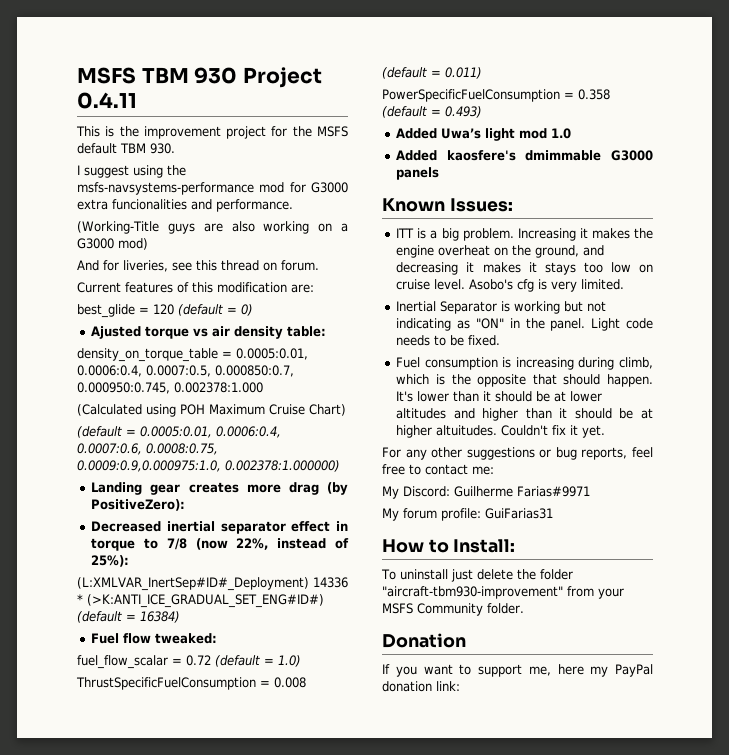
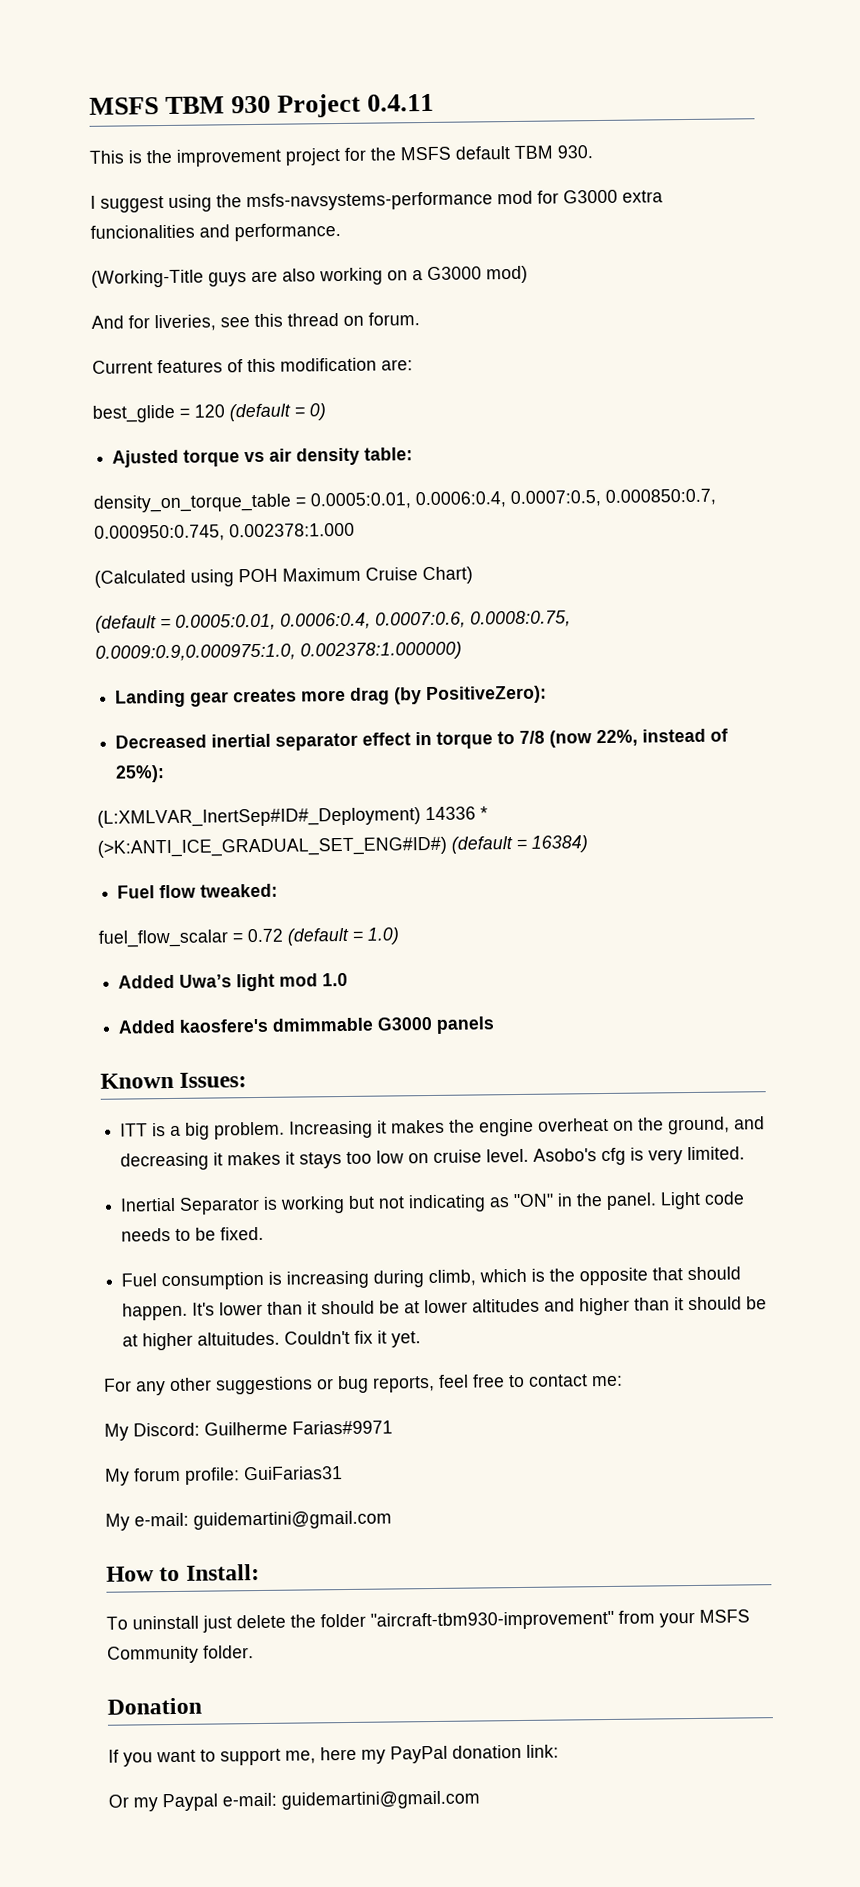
- ThrustSpecificFuelConsumption = 0.008 (default = 0.011)
- PowerSpecificFuelConsumption = 0.358 (default = 0.493)
+ My e-mail: guidemartini@gmail.com
+ Or my Paypal e-mail: guidemartini@gmail.com

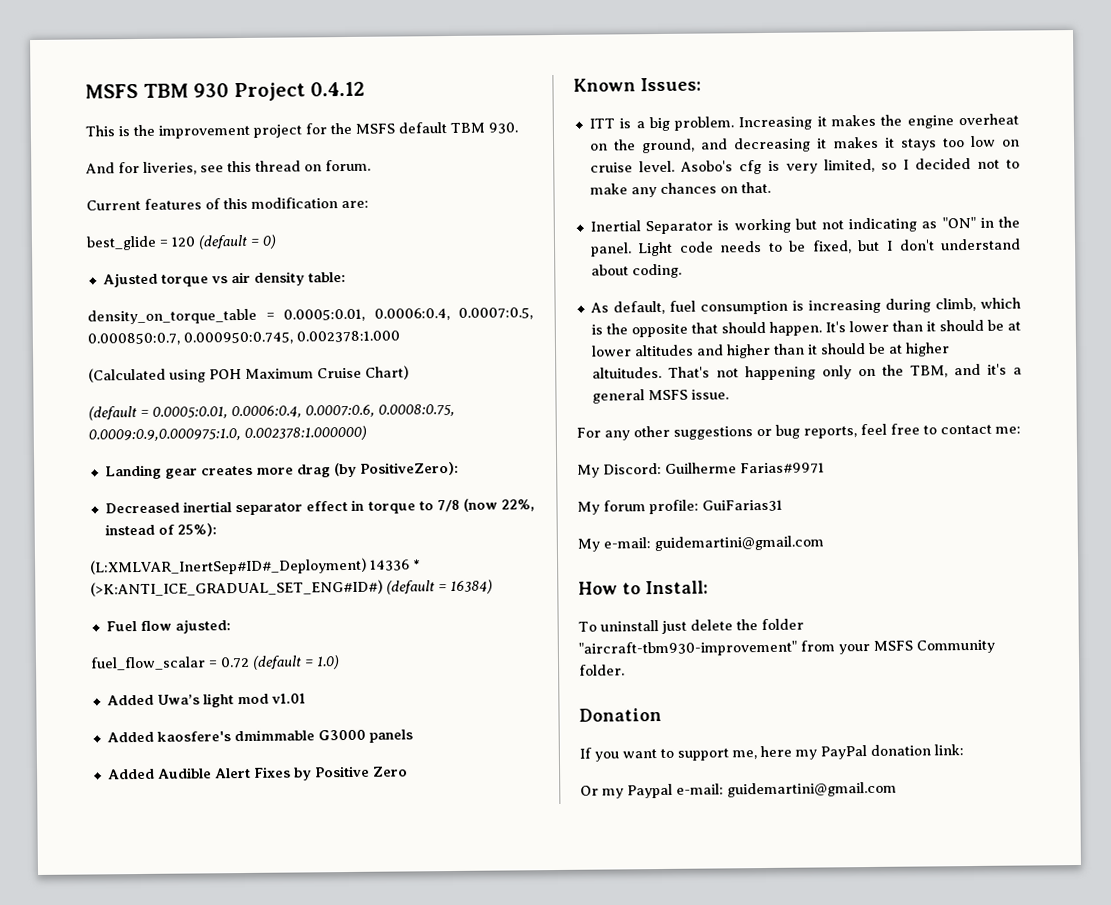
- MSFS TBM 930 Project 0.4.11
+ MSFS TBM 930 Project 0.4.12
- I suggest using the msfs-navsystems-performance mod for G3000 extra funcionalities and performance.
- (Working-Title guys are also working on a G3000 mod)
- Fuel flow tweaked:
+ Fuel flow ajusted:
- Added Uwa’s light mod 1.0
+ Added Uwa’s light mod v1.01
+ Added Audible Alert Fixes by Positive Zero
- Asobo's cfg is very limited.
+ Asobo's cfg is very limited, so I decided not to make any chances on that.
- Light code needs to be fixed.
- Fuel consumption is increasing during climb, which is the opposite that should happen.
+ Light code needs to be fixed, but I don't understand about coding.
+ As default, fuel consumption is increasing during climb, which is the opposite that should happen.
- Couldn't fix it yet.
+ That's not happening only on the TBM, and it's a general MSFS issue.

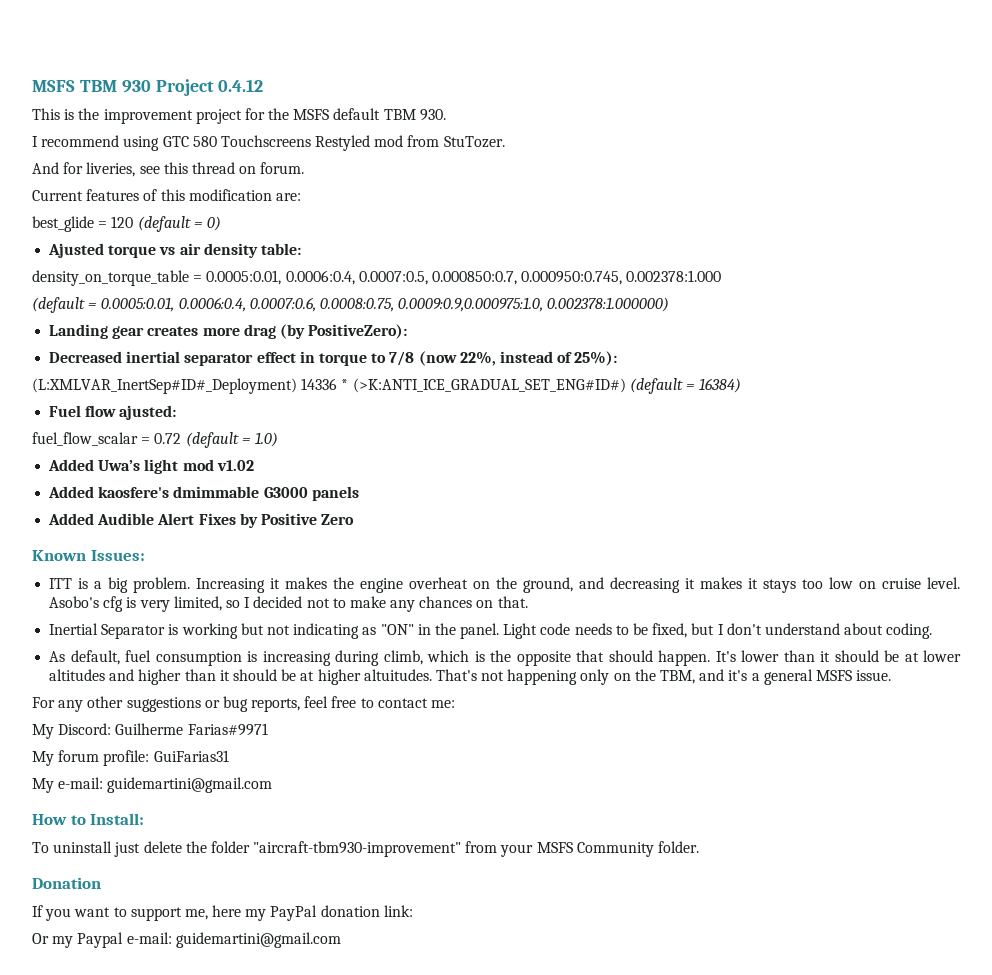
+ I recommend using GTC 580 Touchscreens Restyled mod from StuTozer.
- (Calculated using POH Maximum Cruise Chart)
- Added Uwa’s light mod v1.01
+ Added Uwa’s light mod v1.02

